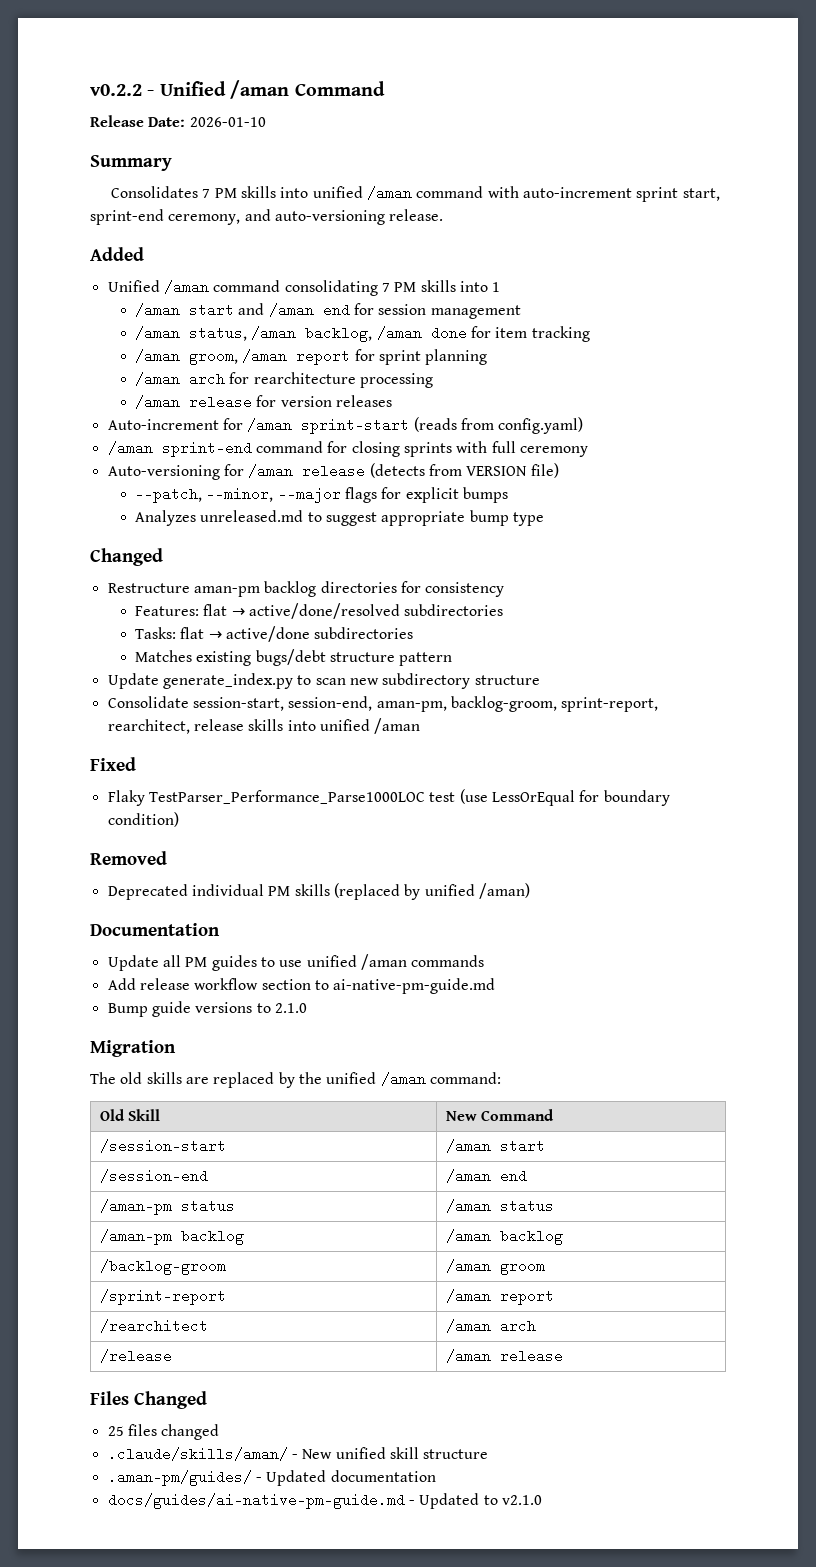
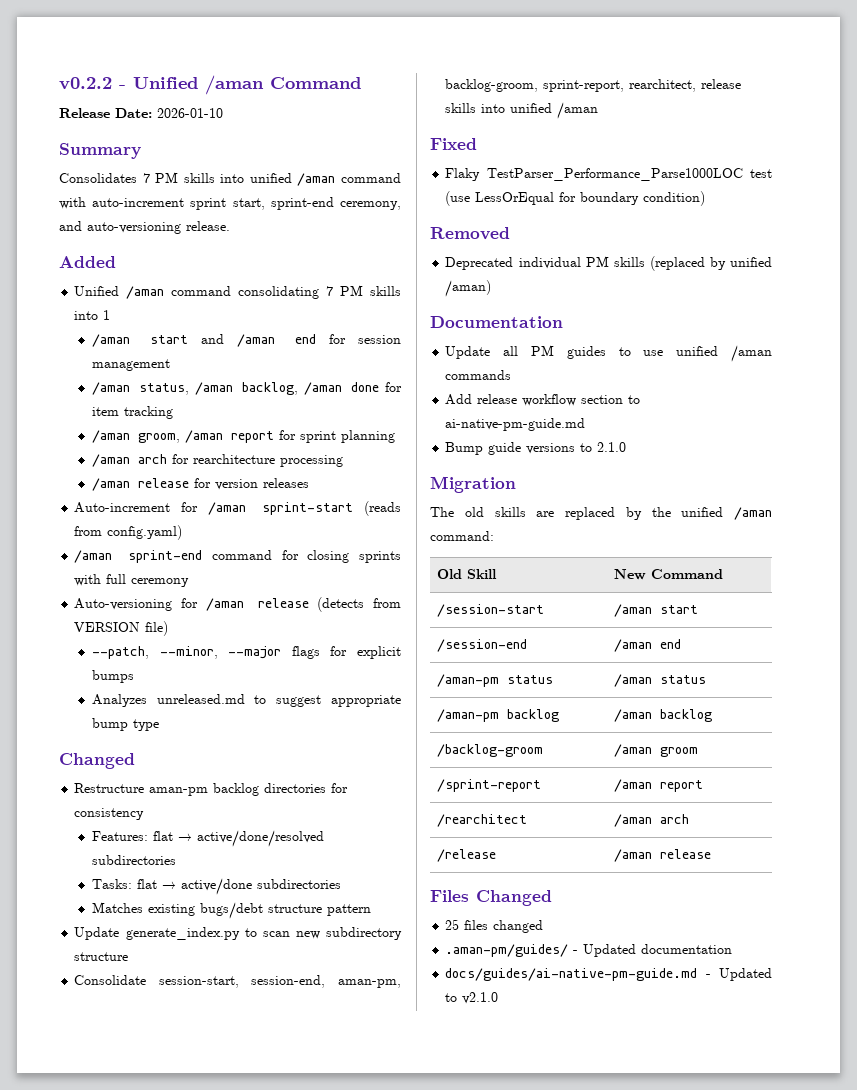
- .claude/skills/aman/ - New unified skill structure

